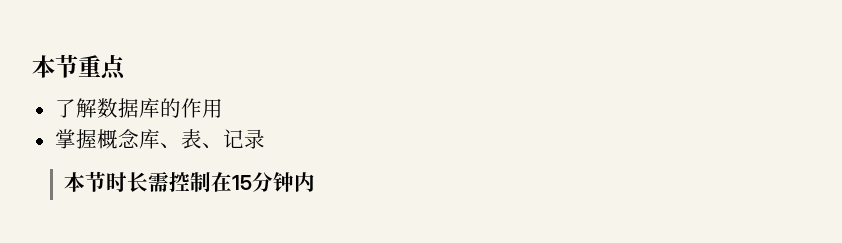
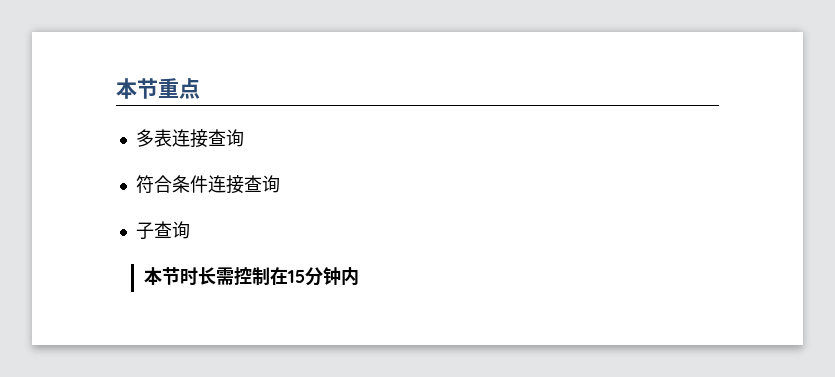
- 了解数据库的作用
- 掌握概念库、表、记录
+ 多表连接查询
+ 符合条件连接查询
+ 子查询

